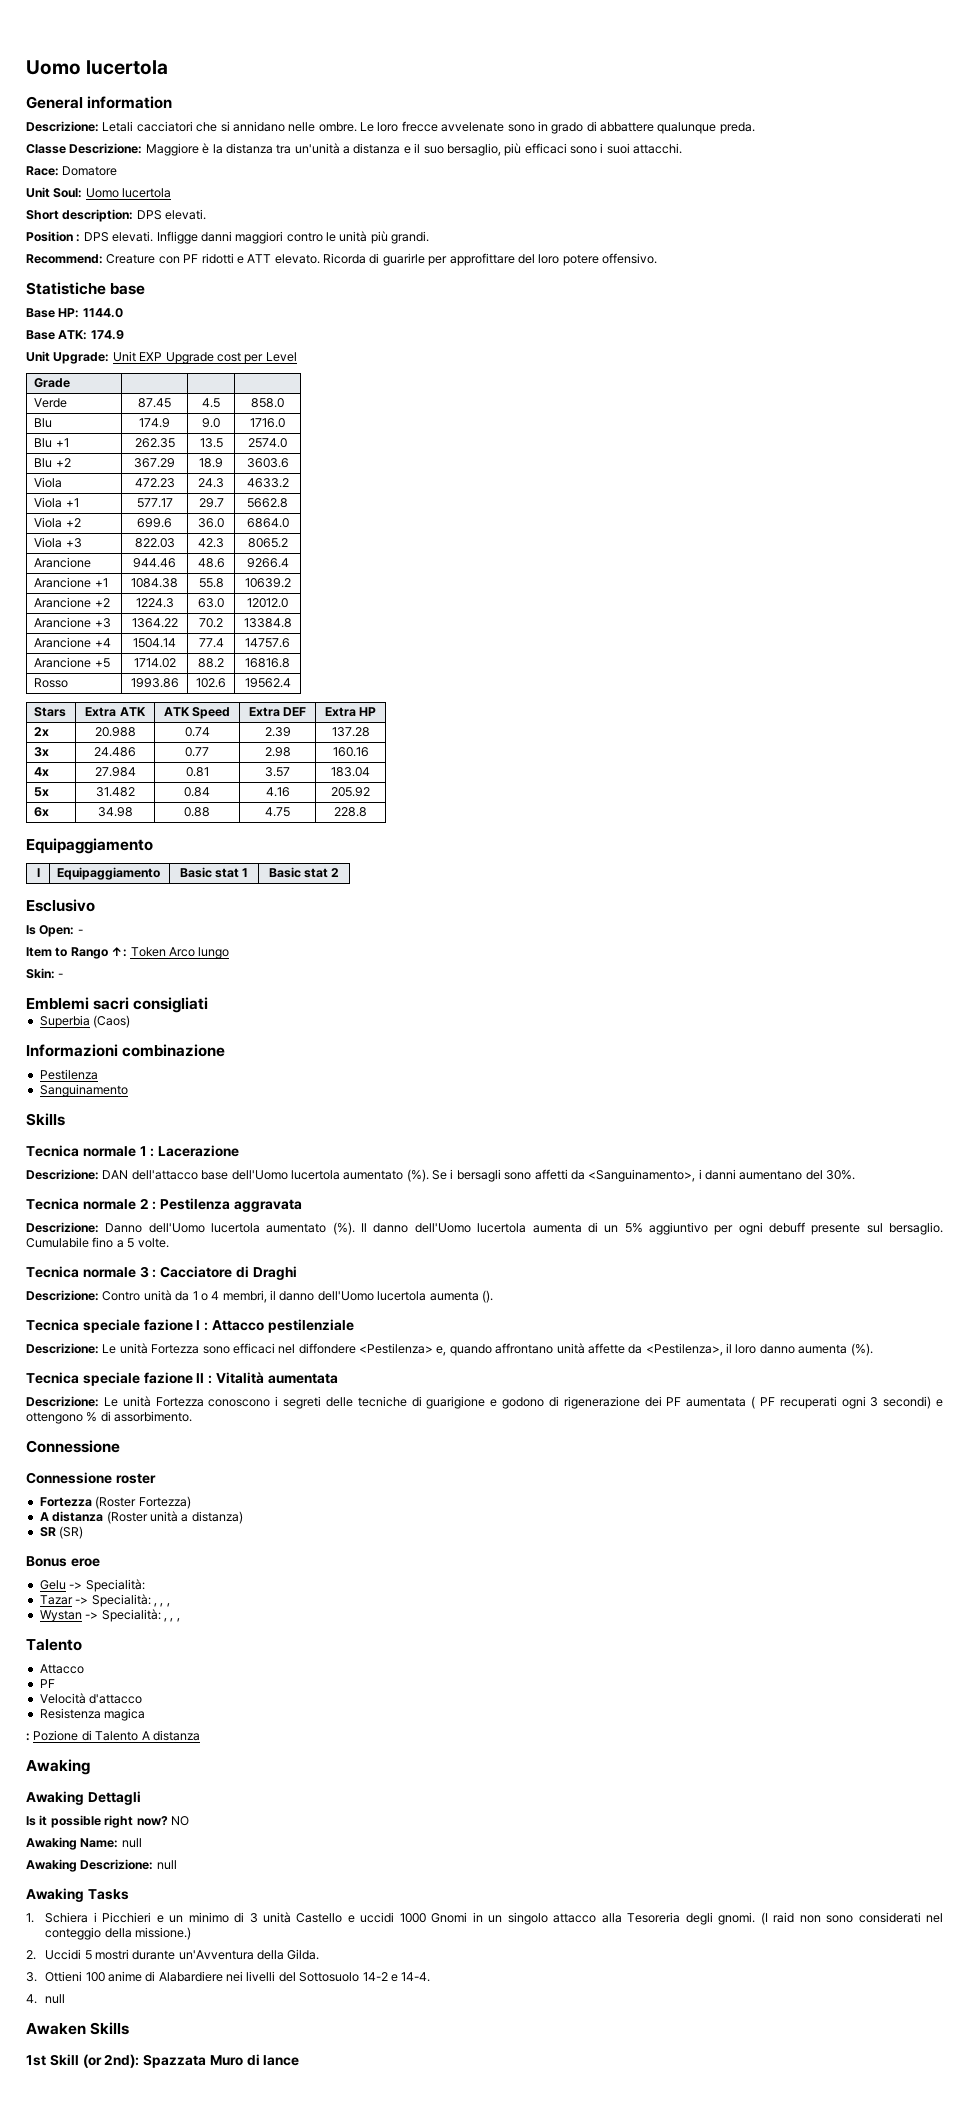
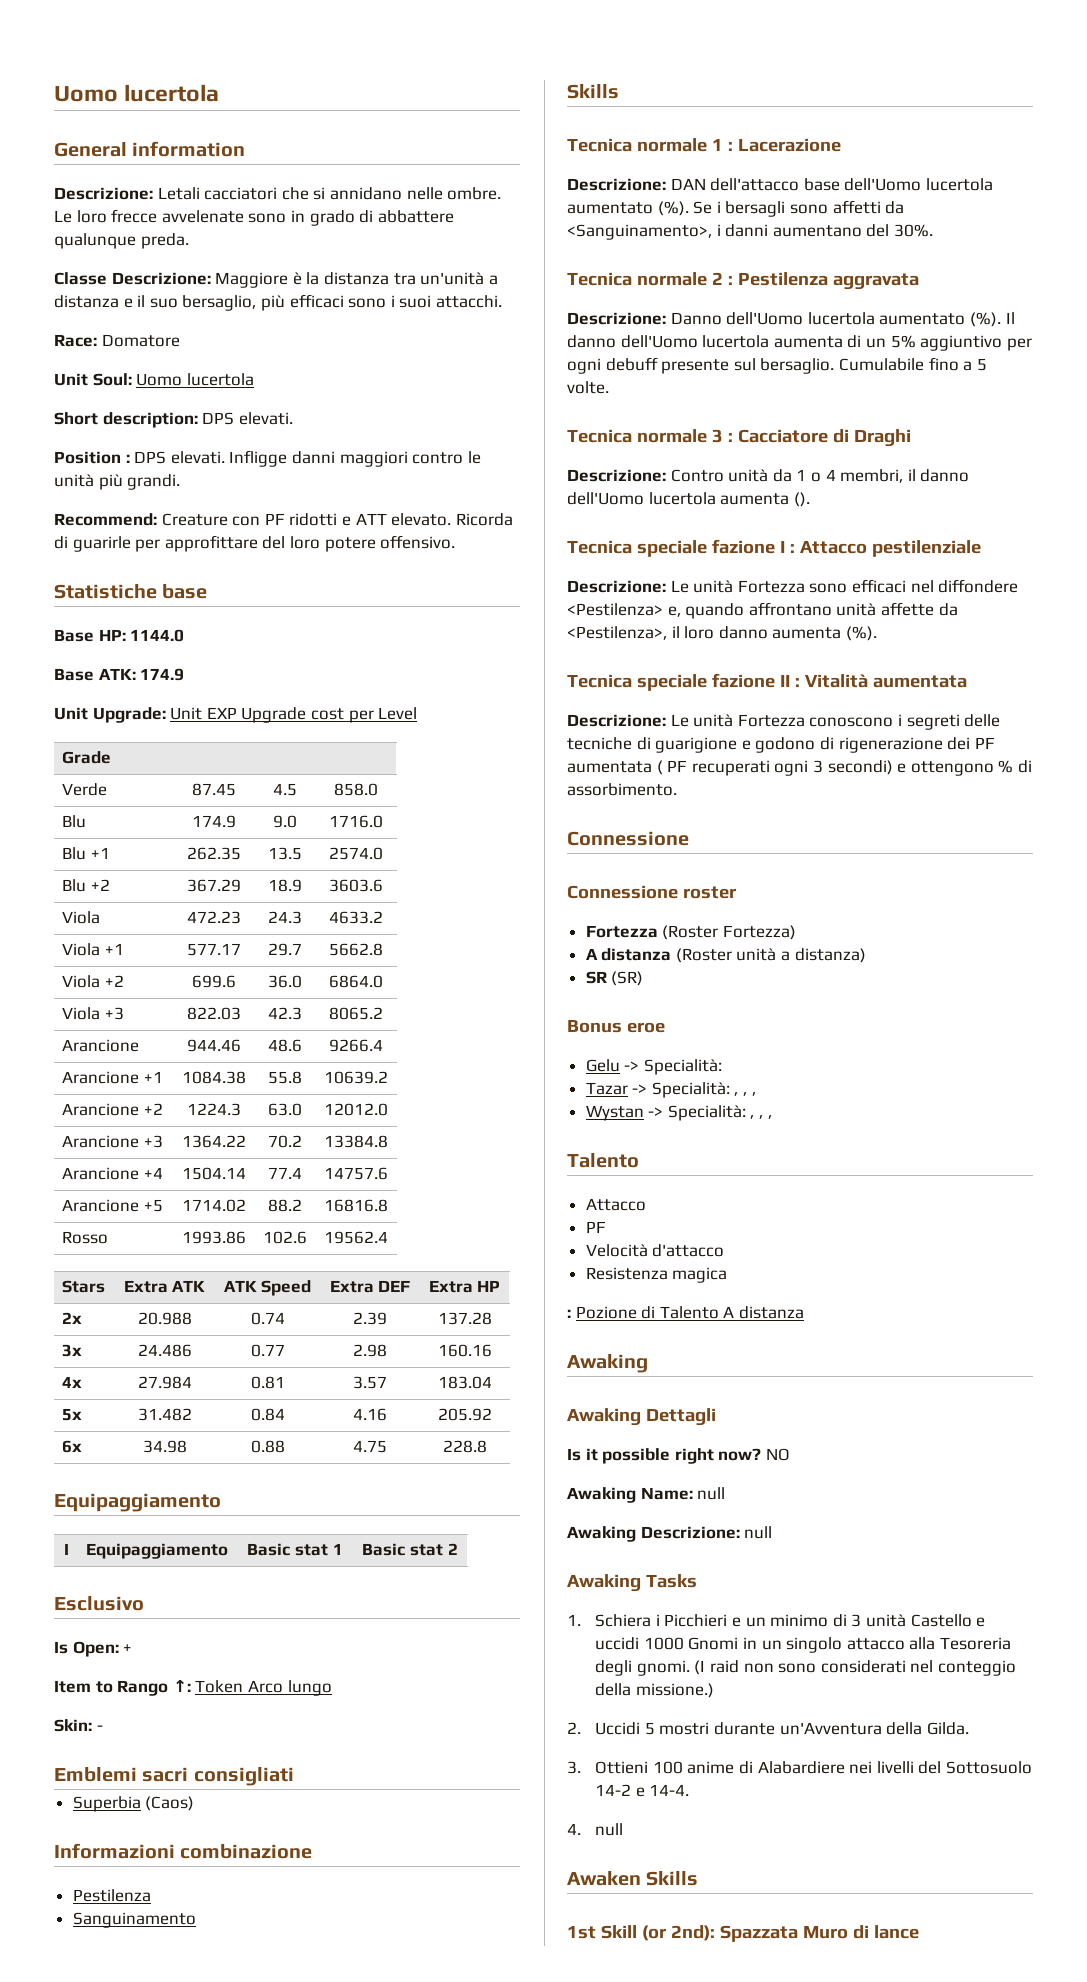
- Is Open: -
+ Is Open: +

